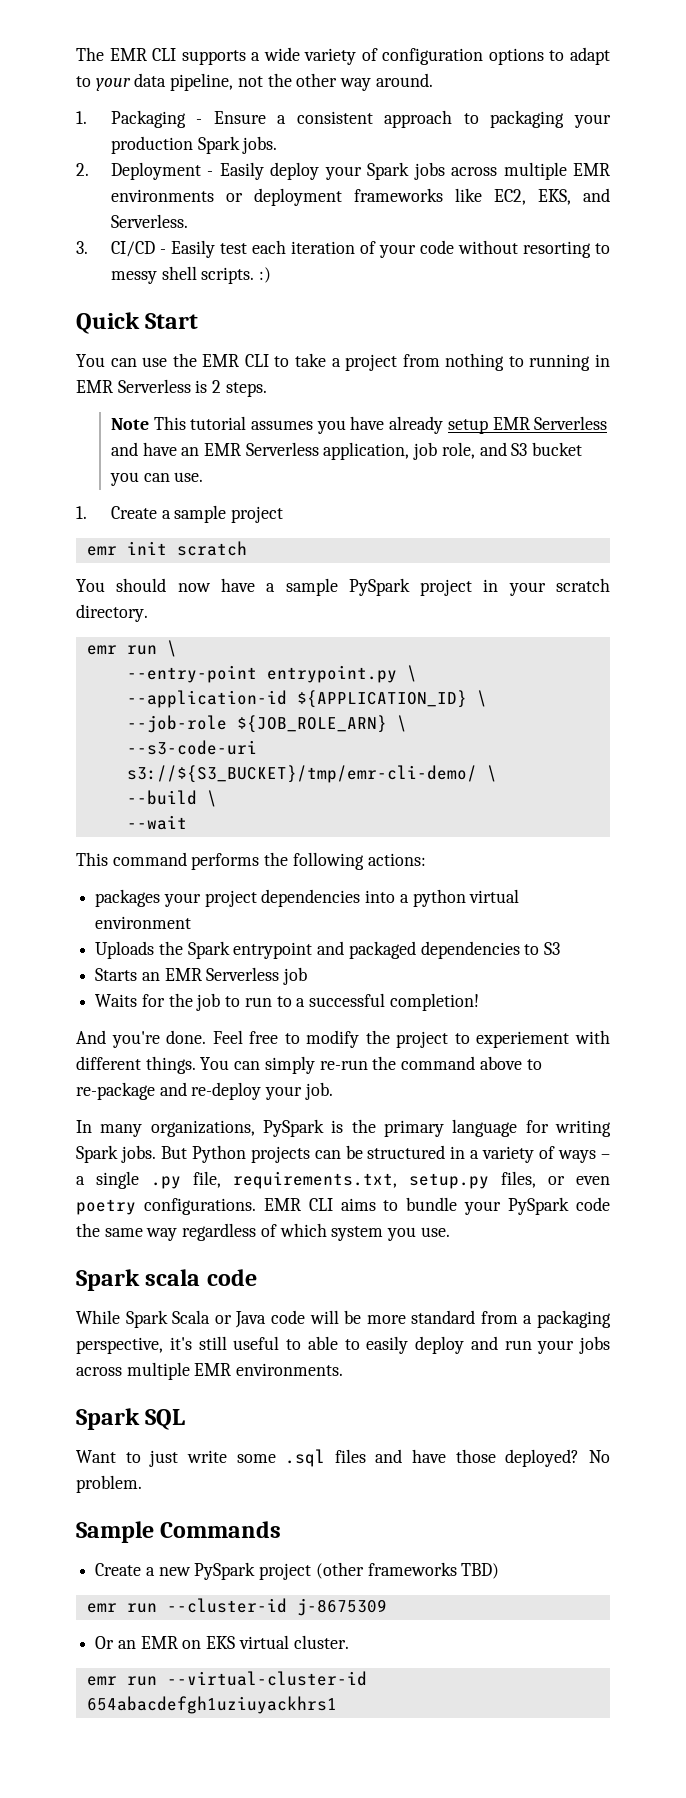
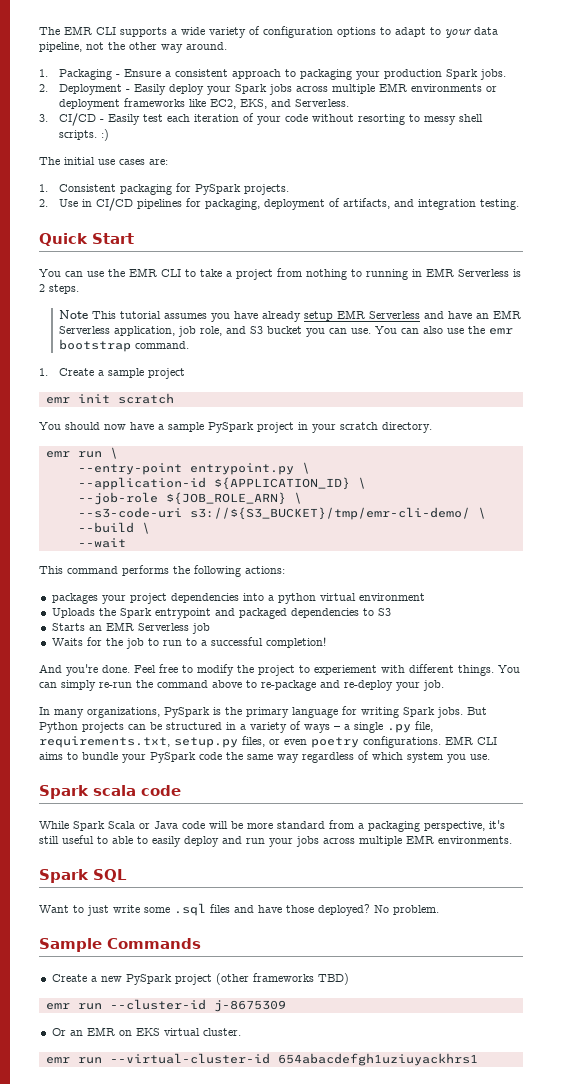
+ The initial use cases are:
+ 1. Consistent packaging for PySpark projects.
+ 2. Use in CI/CD pipelines for packaging, deployment of artifacts, and integration testing.
+ You can also use the emr bootstrap command.

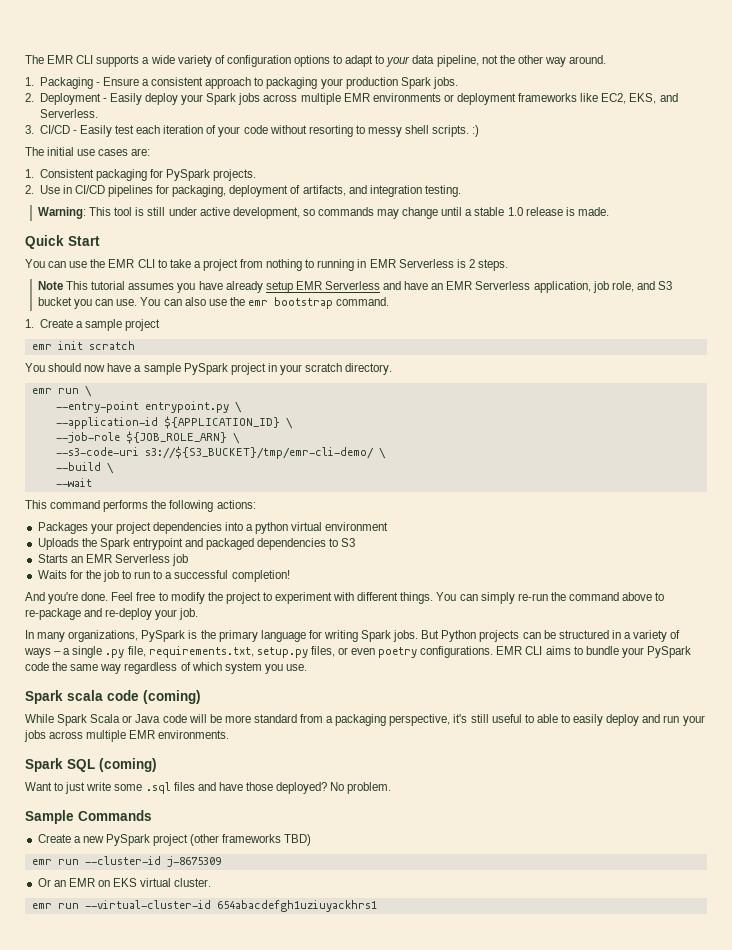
+ Warning: This tool is still under active development, so commands may change until a stable 1.0 release is made.
- packages your project dependencies into a python virtual environment
+ Packages your project dependencies into a python virtual environment
- Feel free to modify the project to experiement with different things.
+ Feel free to modify the project to experiment with different things.
- Spark scala code
+ Spark scala code (coming)
- Spark SQL
+ Spark SQL (coming)

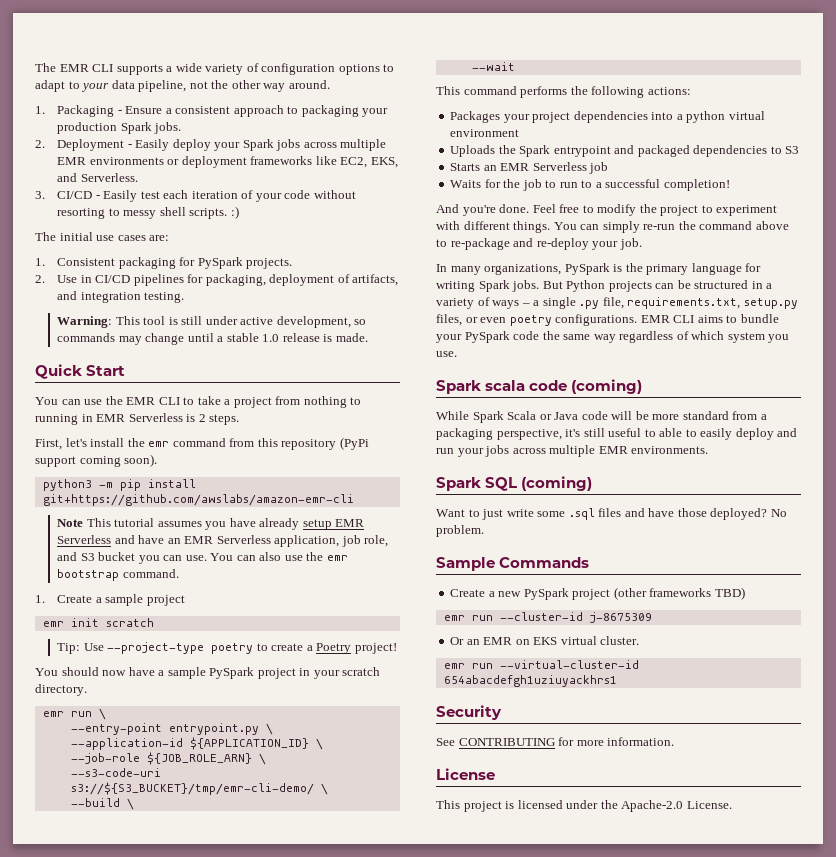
+ First, let's install the emr command from this repository (PyPi support coming soon).
+ python3 -m pip install git+https://github.com/awslabs/amazon-emr-cli
+ Tip: Use --project-type poetry to create a Poetry project!
+ Security
+ See CONTRIBUTING for more information.
+ License
+ This project is licensed under the Apache-2.0 License.

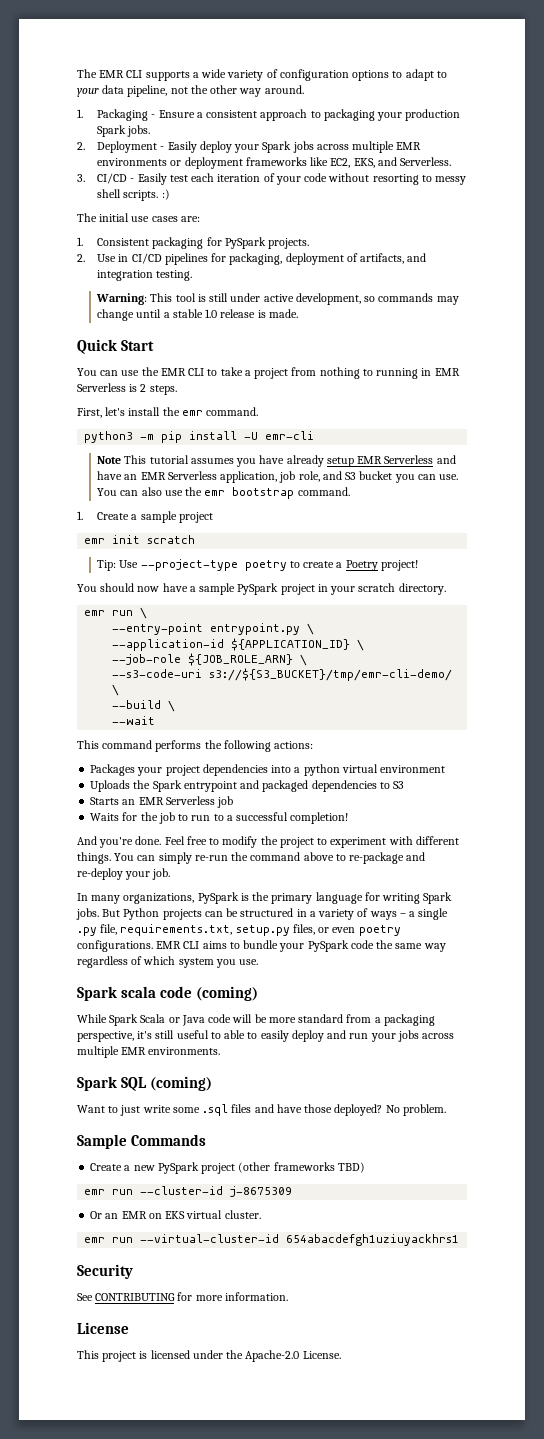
- First, let's install the emr command from this repository (PyPi support coming soon).
+ First, let's install the emr command.
- python3 -m pip install git+https://github.com/awslabs/amazon-emr-cli
+ python3 -m pip install -U emr-cli

